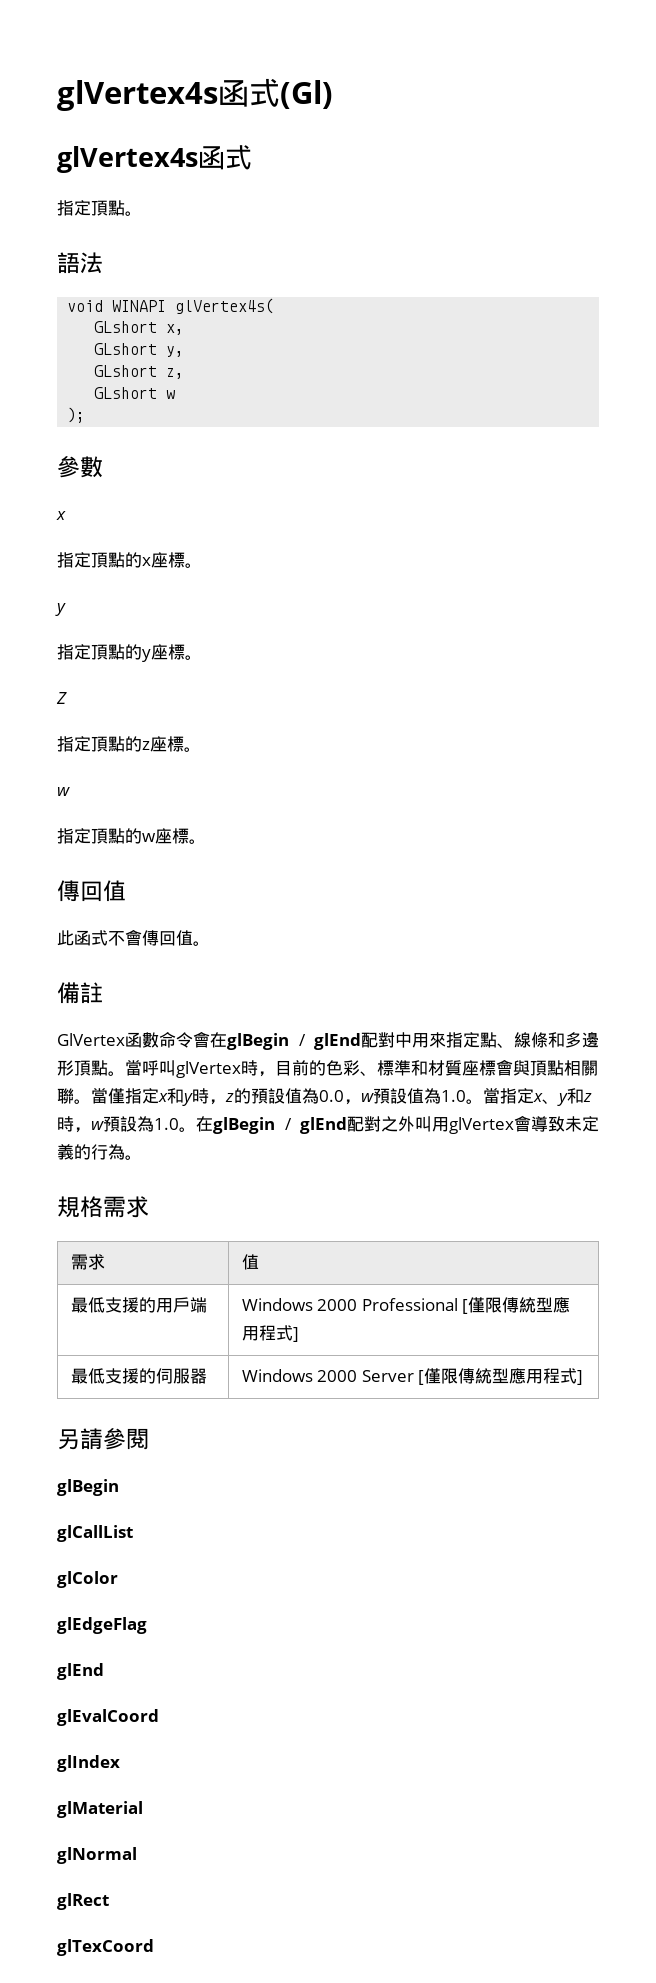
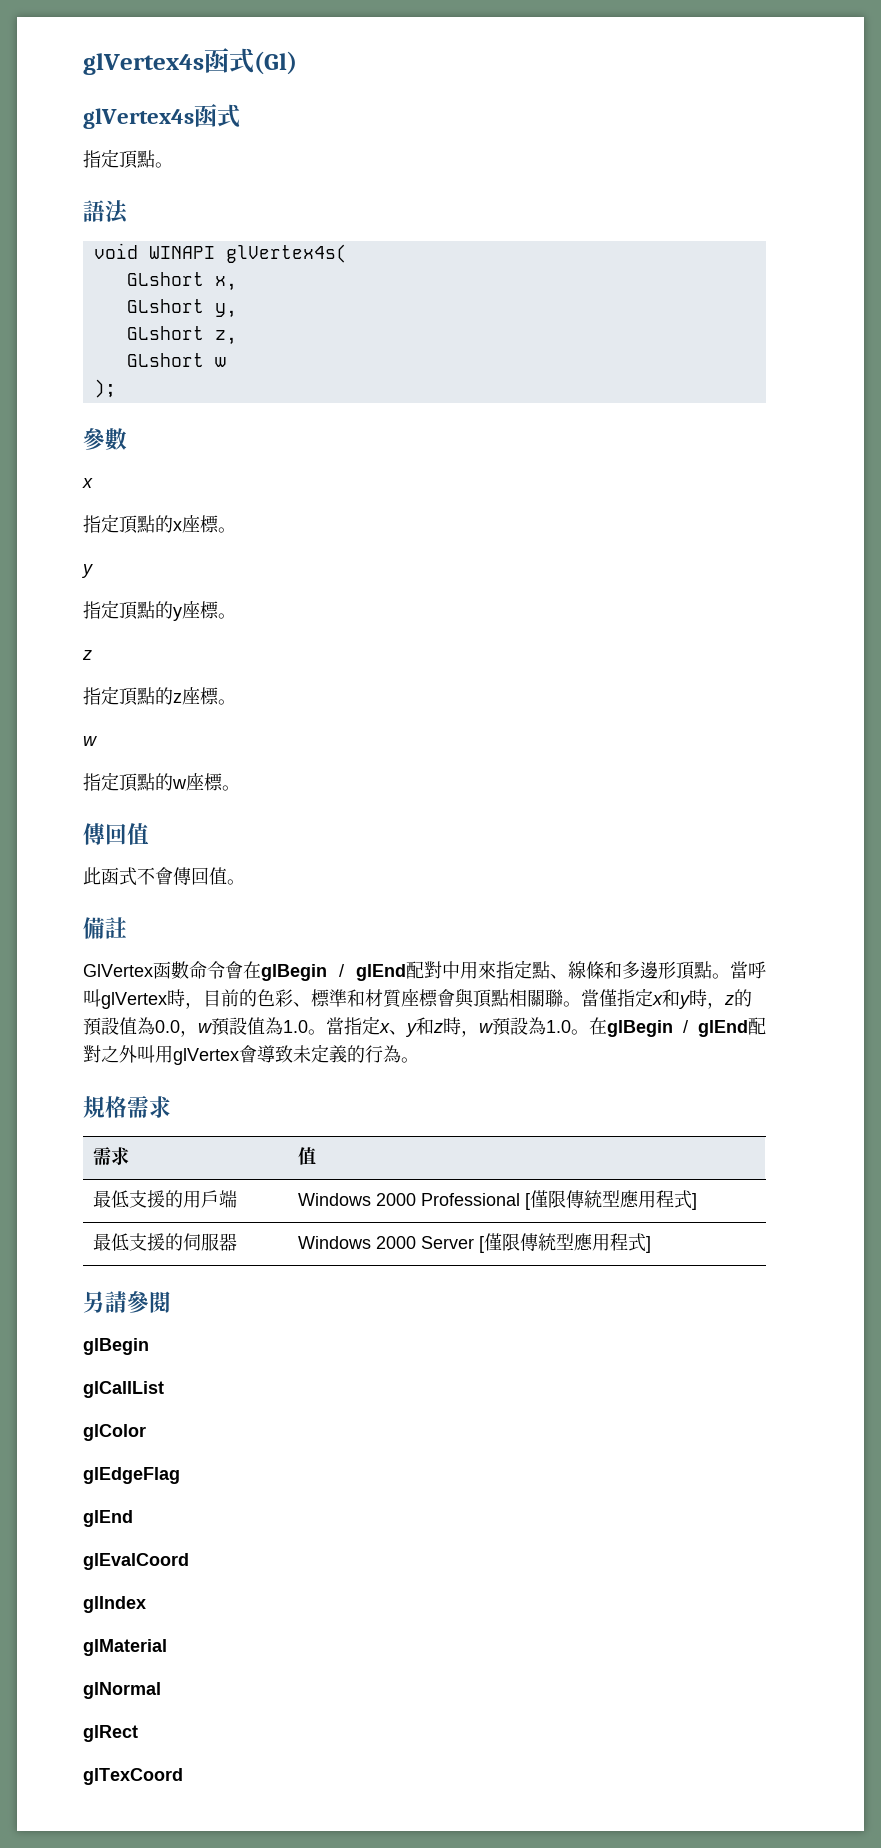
  指定頂點的y座標。
- Z
+ z

